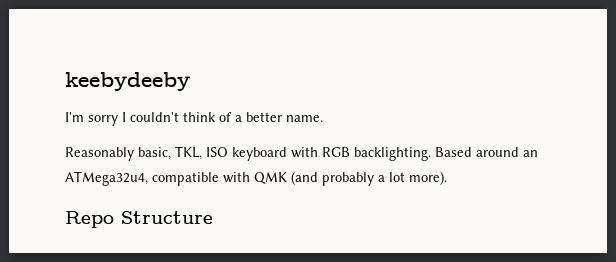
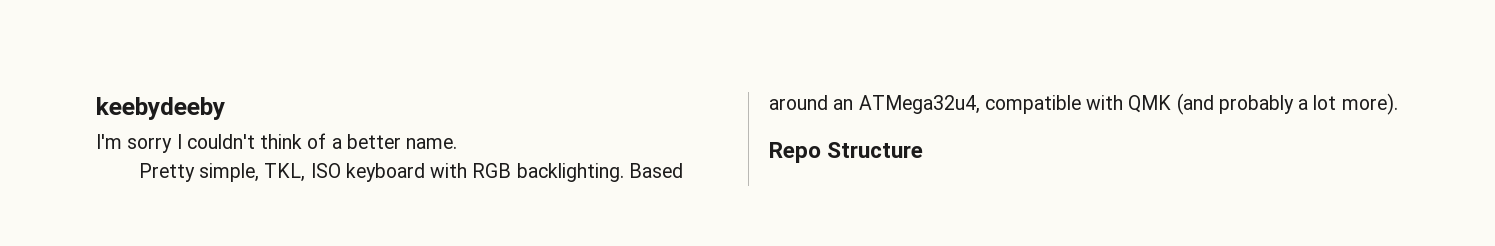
- Reasonably basic, TKL, ISO keyboard with RGB backlighting.
+ Pretty simple, TKL, ISO keyboard with RGB backlighting.

